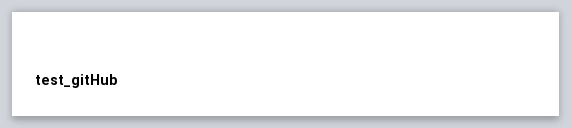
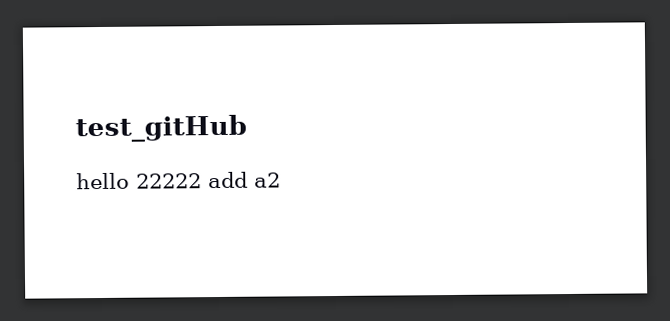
+ hello 22222 add a2

